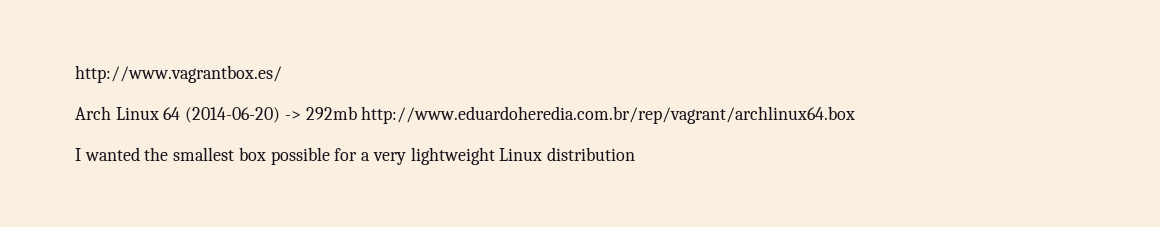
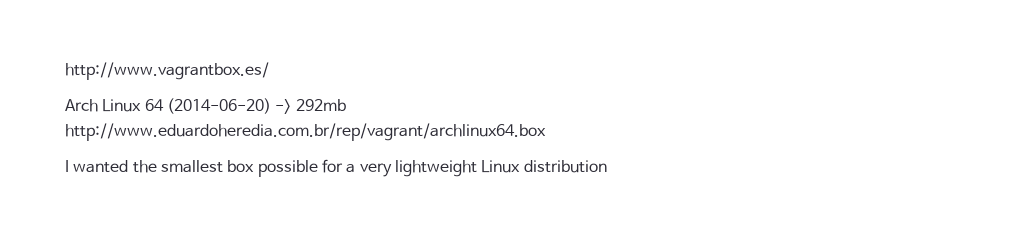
- Arch Linux 64 (2014-06-20) -> 292mb http://www.eduardoheredia.com.br/rep/vagrant/archlinux64.box
+ Arch Linux 64 (2014-06-20) -> 292mb
+ http://www.eduardoheredia.com.br/rep/vagrant/archlinux64.box

